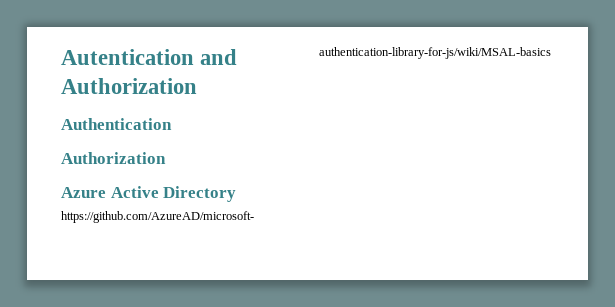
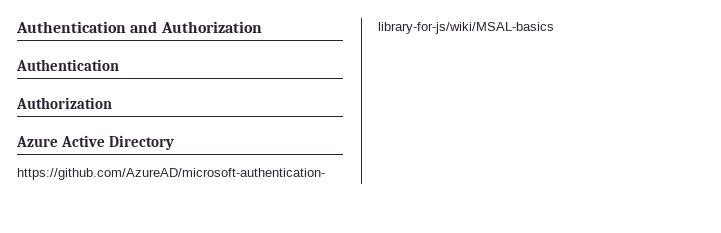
- Autentication and Authorization
+ Authentication and Authorization

